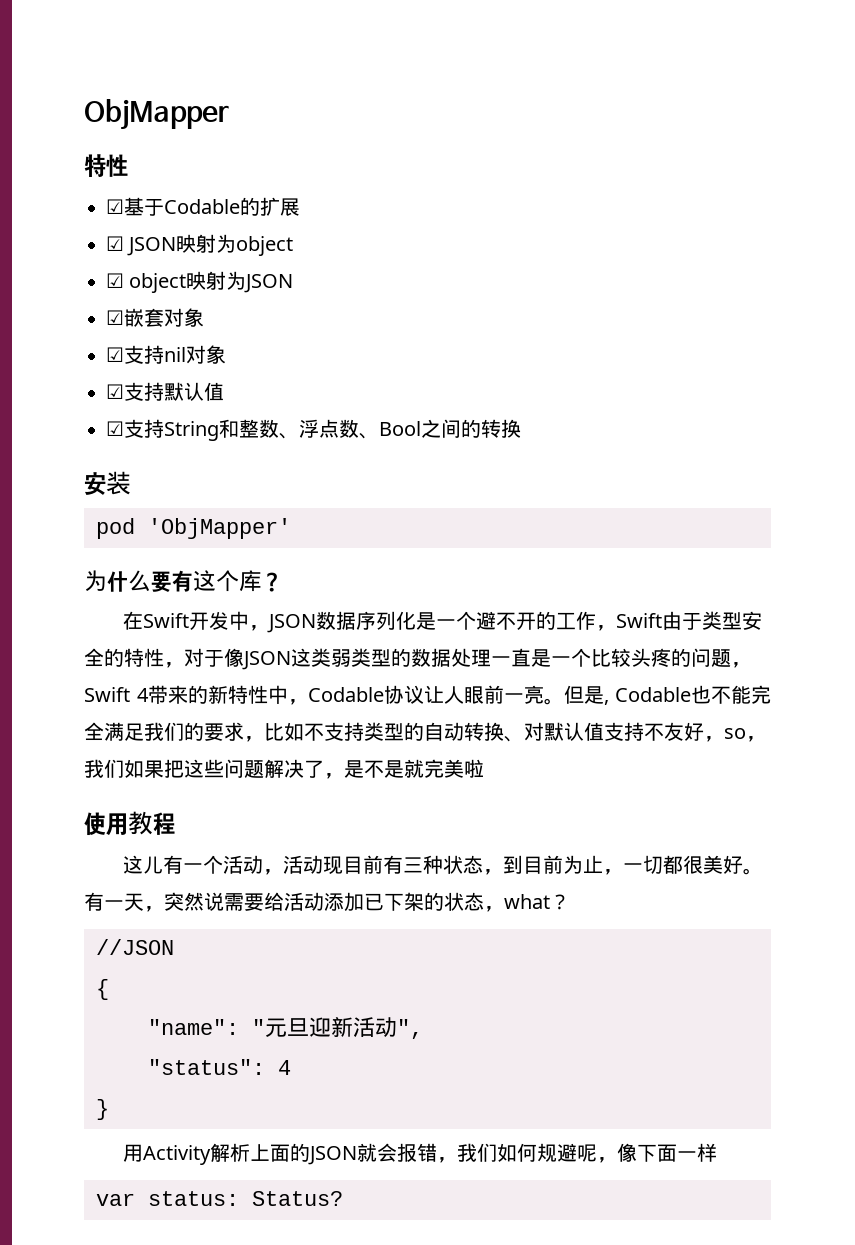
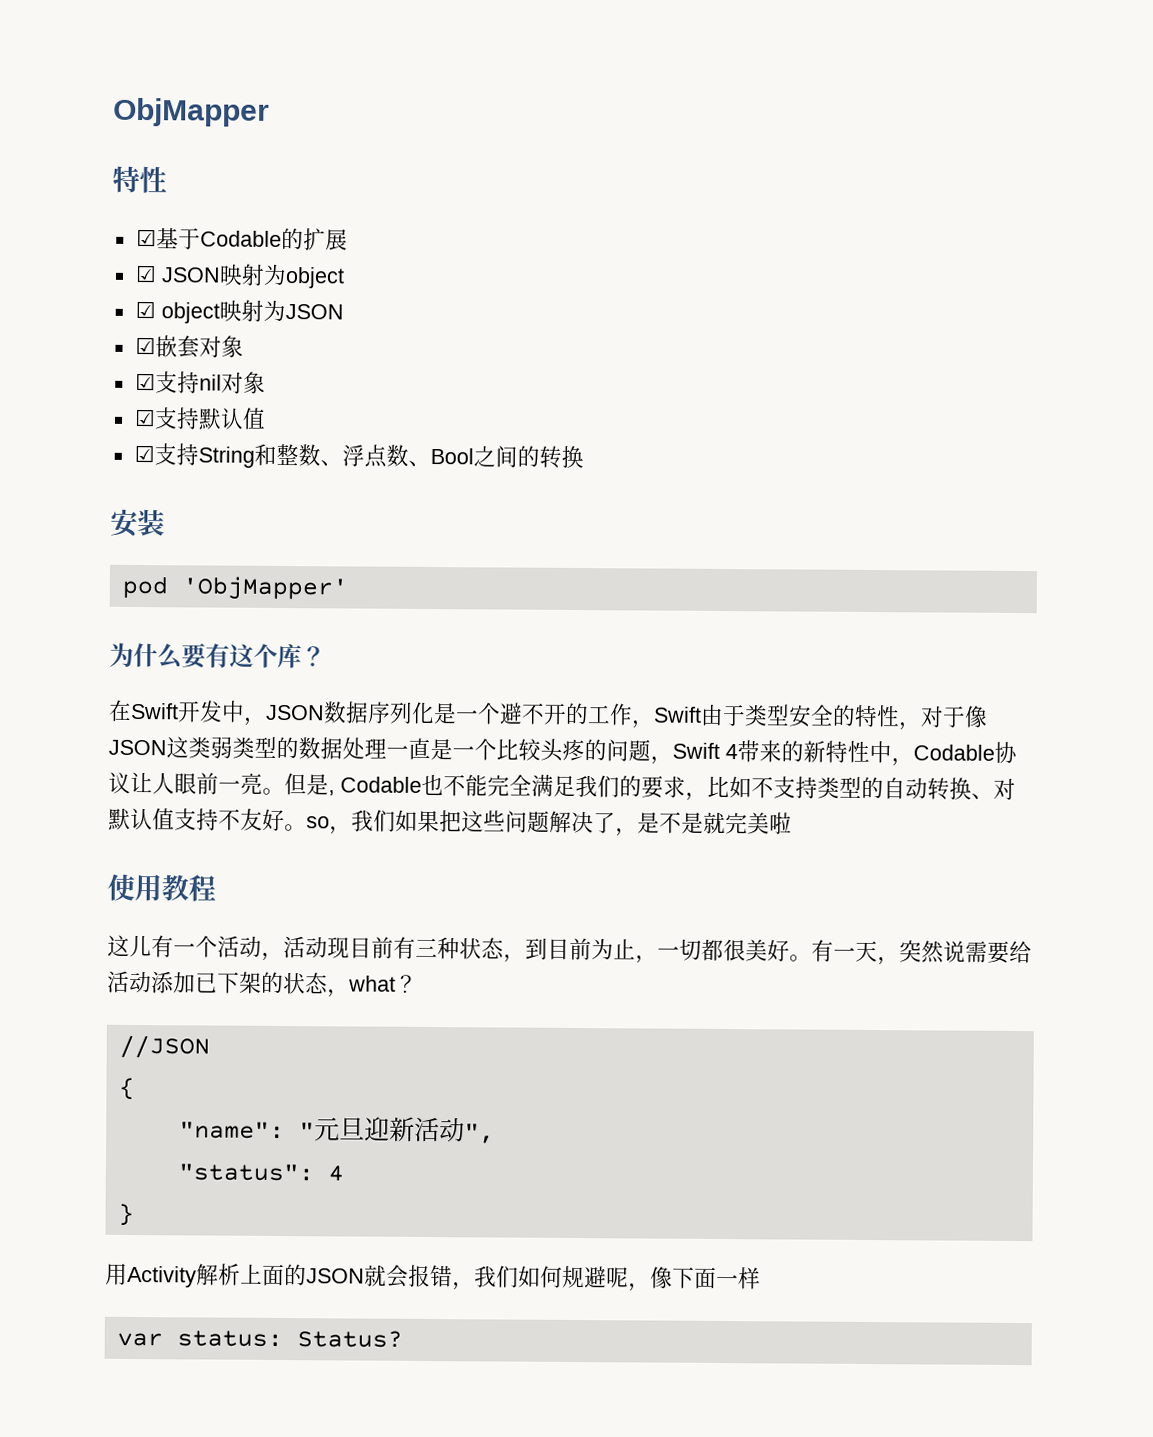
- 但是, Codable也不能完全满足我们的要求，比如不支持类型的自动转换、对默认值支持不友好，so，我们如果把这些问题解决了，是不是就完美啦
+ 但是, Codable也不能完全满足我们的要求，比如不支持类型的自动转换、对默认值支持不友好。so，我们如果把这些问题解决了，是不是就完美啦

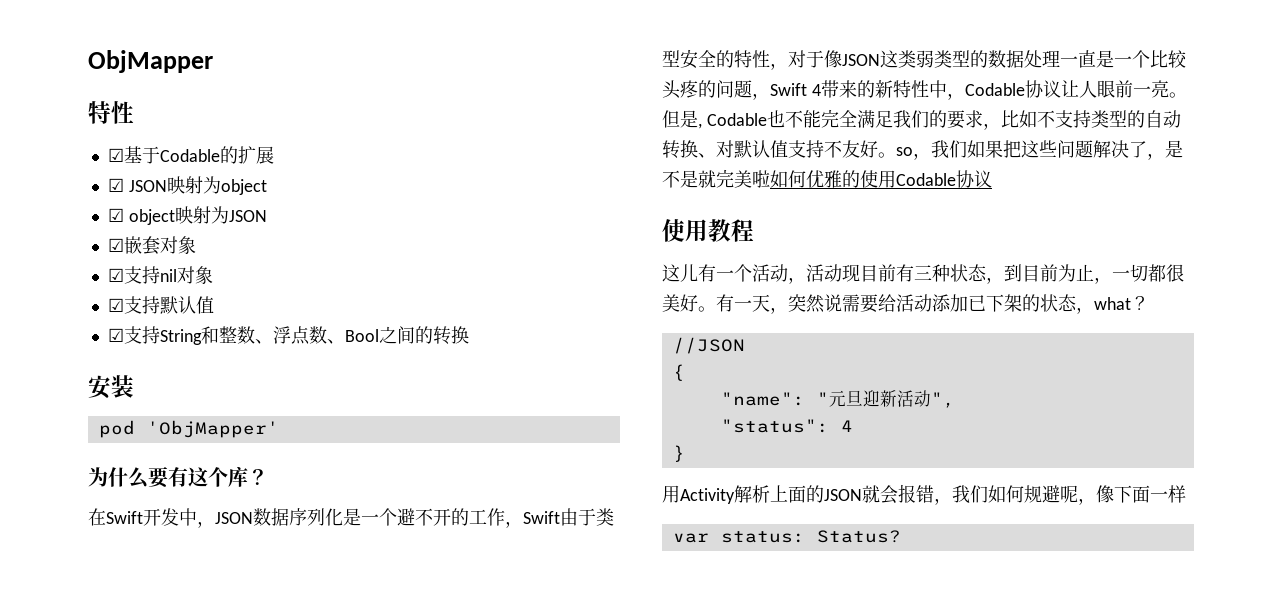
- 但是, Codable也不能完全满足我们的要求，比如不支持类型的自动转换、对默认值支持不友好。so，我们如果把这些问题解决了，是不是就完美啦
+ 但是, Codable也不能完全满足我们的要求，比如不支持类型的自动转换、对默认值支持不友好。so，我们如果把这些问题解决了，是不是就完美啦如何优雅的使用Codable协议

